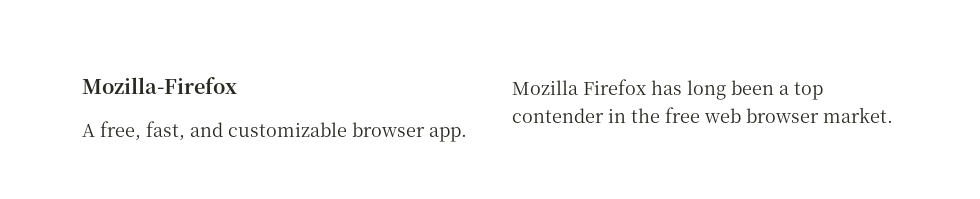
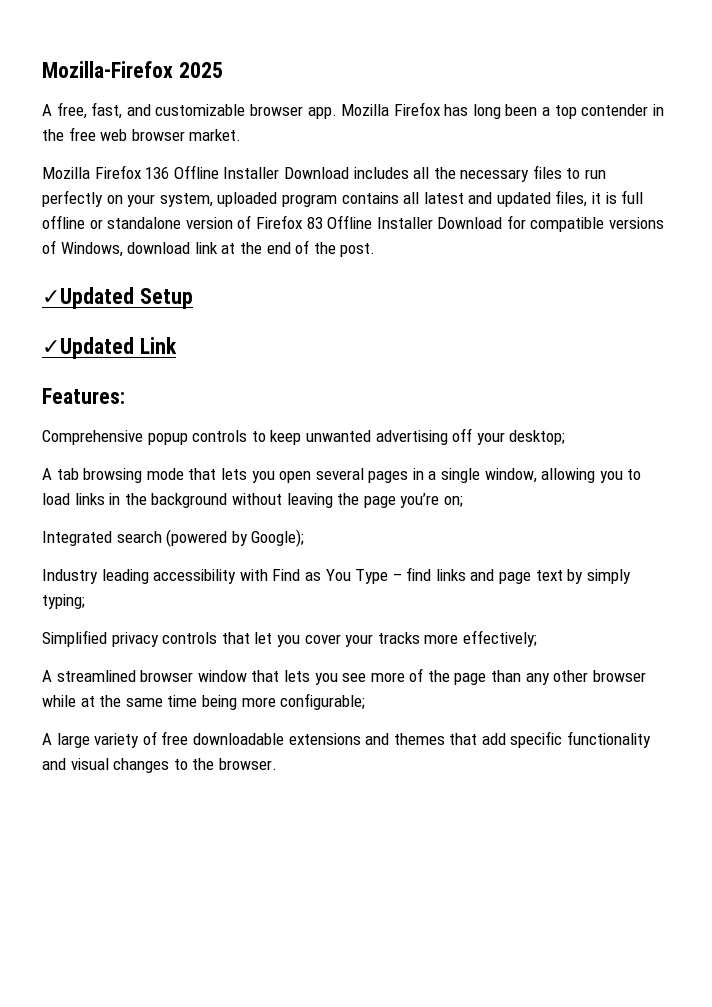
- Mozilla-Firefox
+ Mozilla-Firefox 2025
+ Mozilla Firefox 136 Offline Installer Download includes all the necessary files to run perfectly on your system, uploaded program contains all latest and updated files, it is full offline or standalone version of Firefox 83 Offline Installer Download for compatible versions of Windows, download link at the end of the post.
+ ✓Updated Setup
+ ✓Updated Link
+ Features:
+ Comprehensive popup controls to keep unwanted advertising off your desktop;
+ A tab browsing mode that lets you open several pages in a single window, allowing you to load links in the background without leaving the page you’re on;
+ Integrated search (powered by Google);
+ Industry leading accessibility with Find as You Type – find links and page text by simply typing;
+ Simplified privacy controls that let you cover your tracks more effectively;
+ A streamlined browser window that lets you see more of the page than any other browser while at the same time being more configurable;
+ A large variety of free downloadable extensions and themes that add specific functionality and visual changes to the browser.

